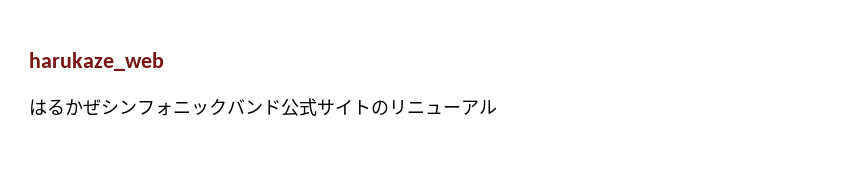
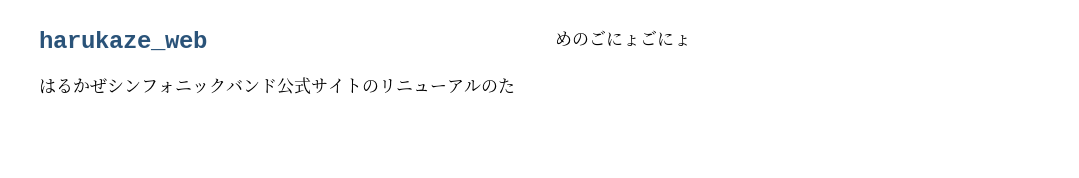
- はるかぜシンフォニックバンド公式サイトのリニューアル
+ はるかぜシンフォニックバンド公式サイトのリニューアルのためのごにょごにょ

